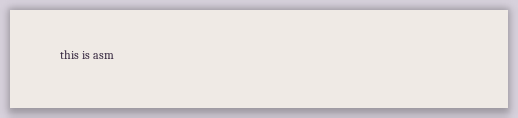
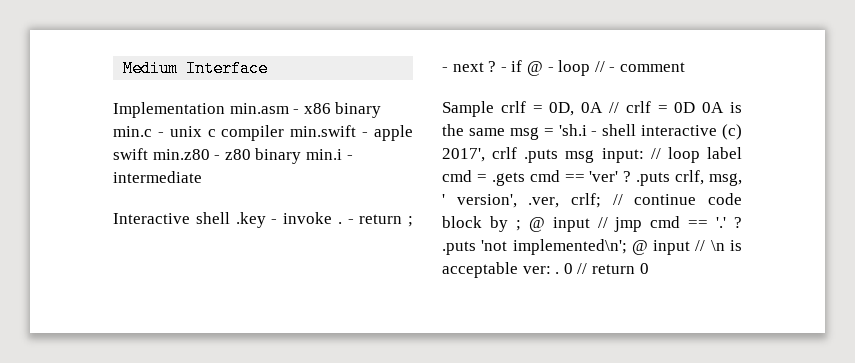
- this is asm
+ Medium Interface
+ Implementation min.asm - x86 binary min.c - unix c compiler min.swift - apple swift min.z80 - z80 binary min.i - intermediate
+ Interactive shell .key - invoke . - return ; - next ? - if @ - loop // - comment
+ Sample crlf = 0D, 0A // crlf = 0D 0A is the same msg = 'sh.i - shell interactive (c) 2017', crlf .puts msg input: // loop label cmd = .gets cmd == 'ver' ? .puts crlf, msg, ' version', .ver, crlf; // continue code block by ; @ input // jmp cmd == '.' ? .puts 'not implemented\n'; @ input // \n is acceptable ver: . 0 // return 0

